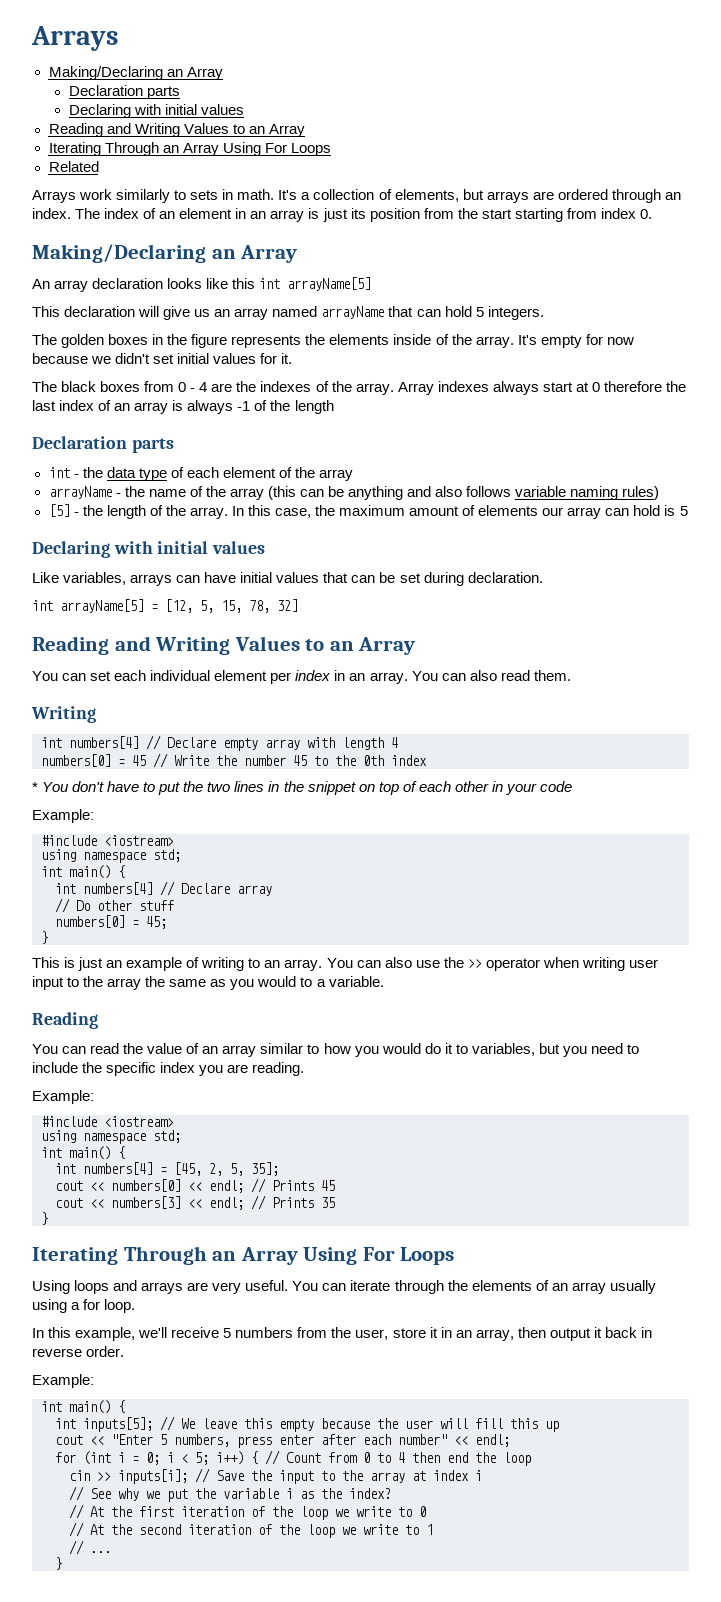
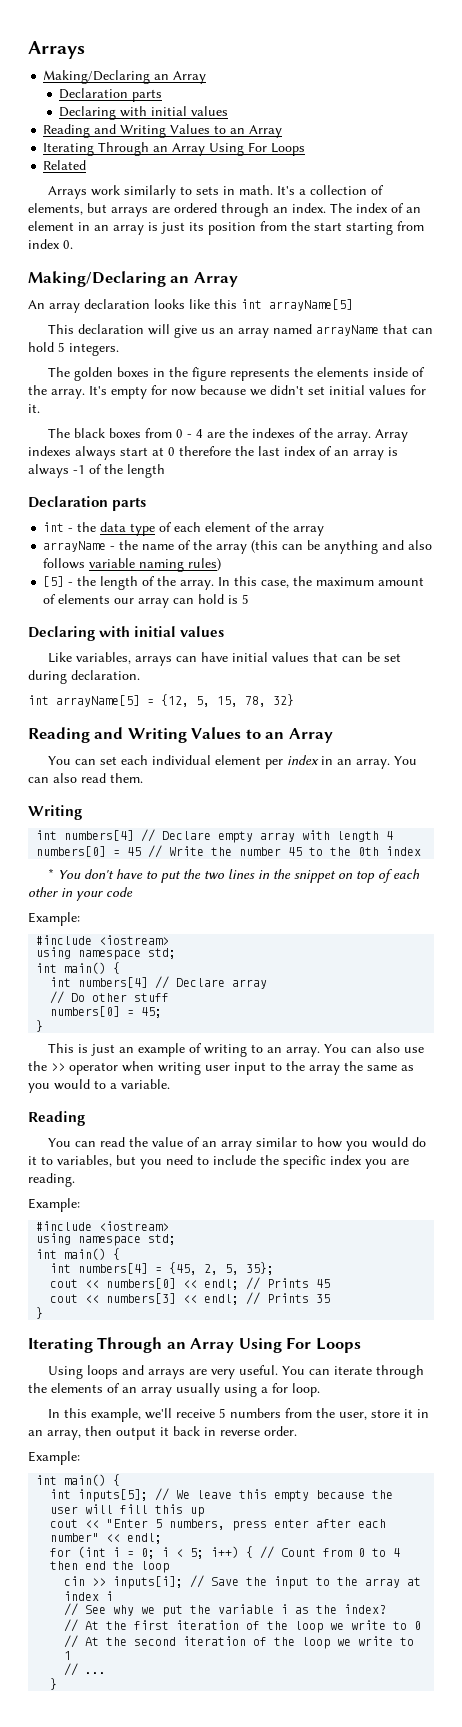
- int arrayName[5] = [12, 5, 15, 78, 32]
+ int arrayName[5] = {12, 5, 15, 78, 32}
- int numbers[4] = [45, 2, 5, 35];
+ int numbers[4] = {45, 2, 5, 35};

